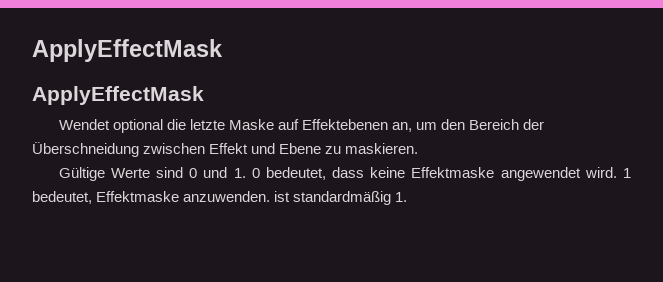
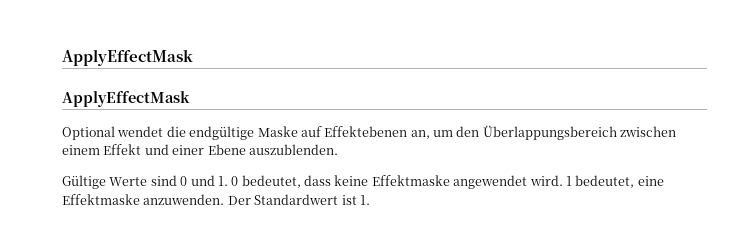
- Wendet optional die letzte Maske auf Effektebenen an, um den Bereich der Überschneidung zwischen Effekt und Ebene zu maskieren.
+ Optional wendet die endgültige Maske auf Effektebenen an, um den Überlappungsbereich zwischen einem Effekt und einer Ebene auszublenden.
- 1 bedeutet, Effektmaske anzuwenden. ist standardmäßig 1.
+ 1 bedeutet, eine Effektmaske anzuwenden. Der Standardwert ist 1.

